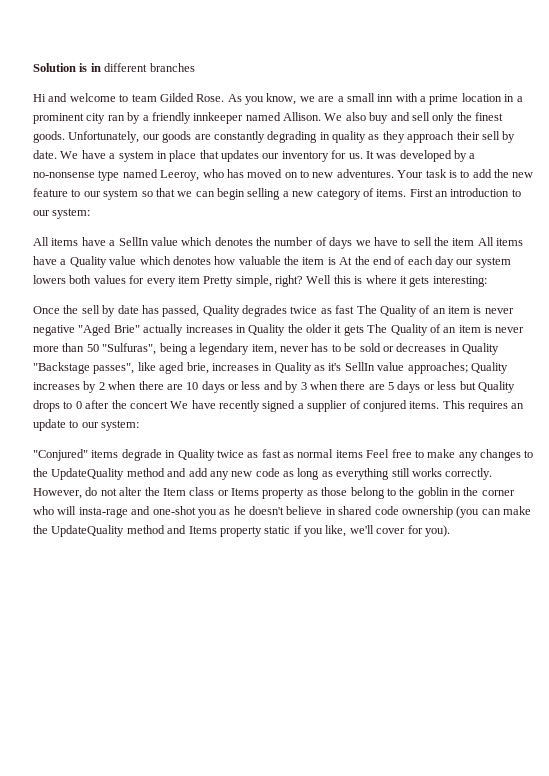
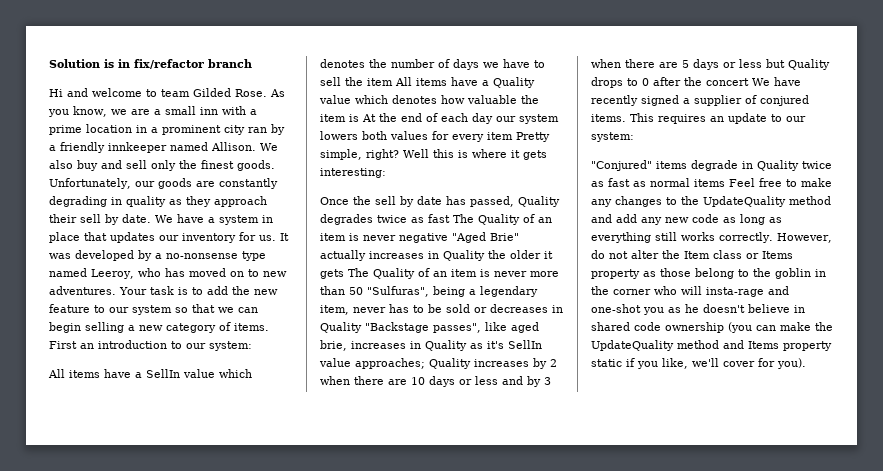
- Solution is in different branches
+ Solution is in fix/refactor branch

